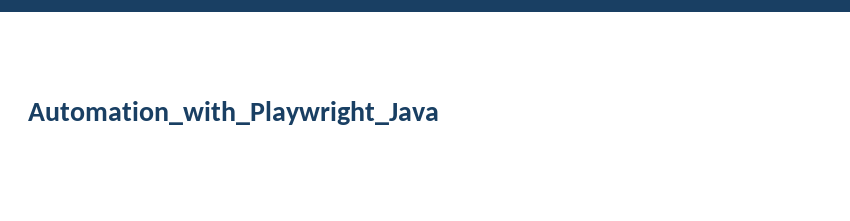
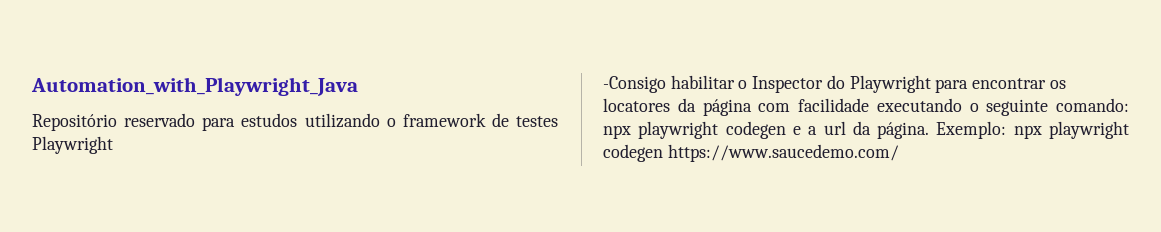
+ Repositório reservado para estudos utilizando o framework de testes Playwright
+ -Consigo habilitar o Inspector do Playwright para encontrar os locatores da página com facilidade executando o seguinte comando: npx playwright codegen e a url da página. Exemplo: npx playwright codegen https://www.saucedemo.com/

